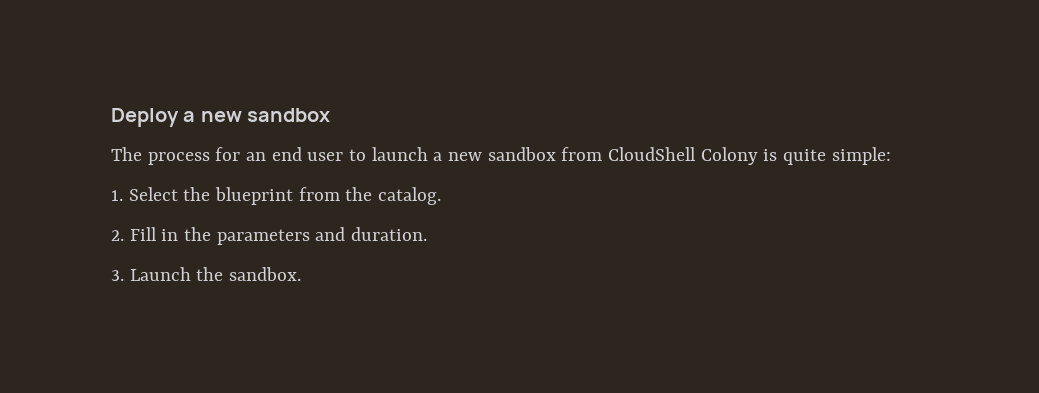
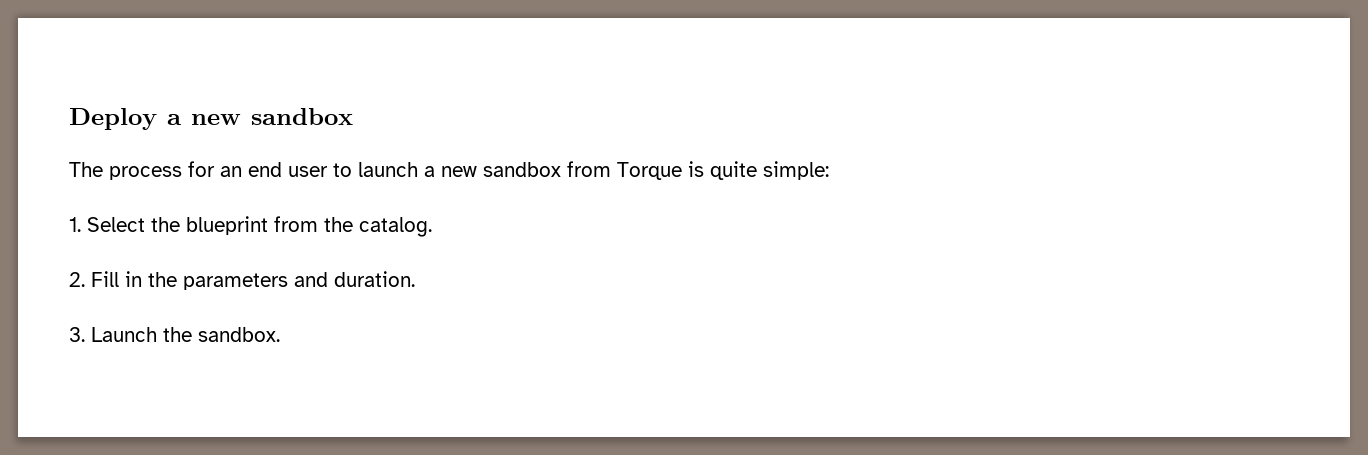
- The process for an end user to launch a new sandbox from CloudShell Colony is quite simple:
+ The process for an end user to launch a new sandbox from Torque is quite simple:

